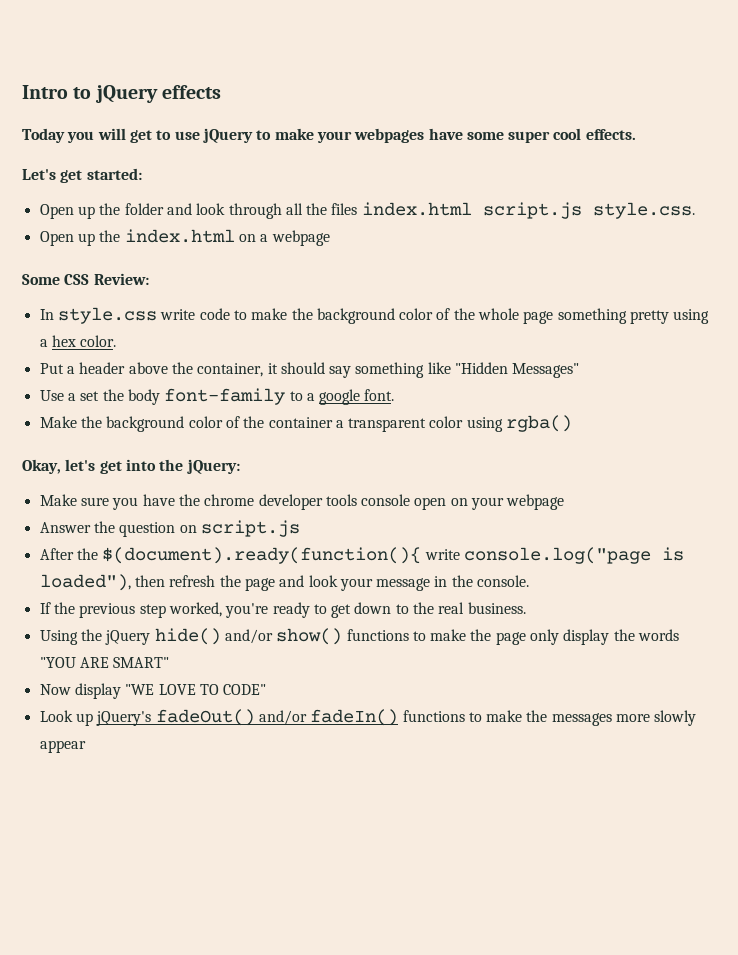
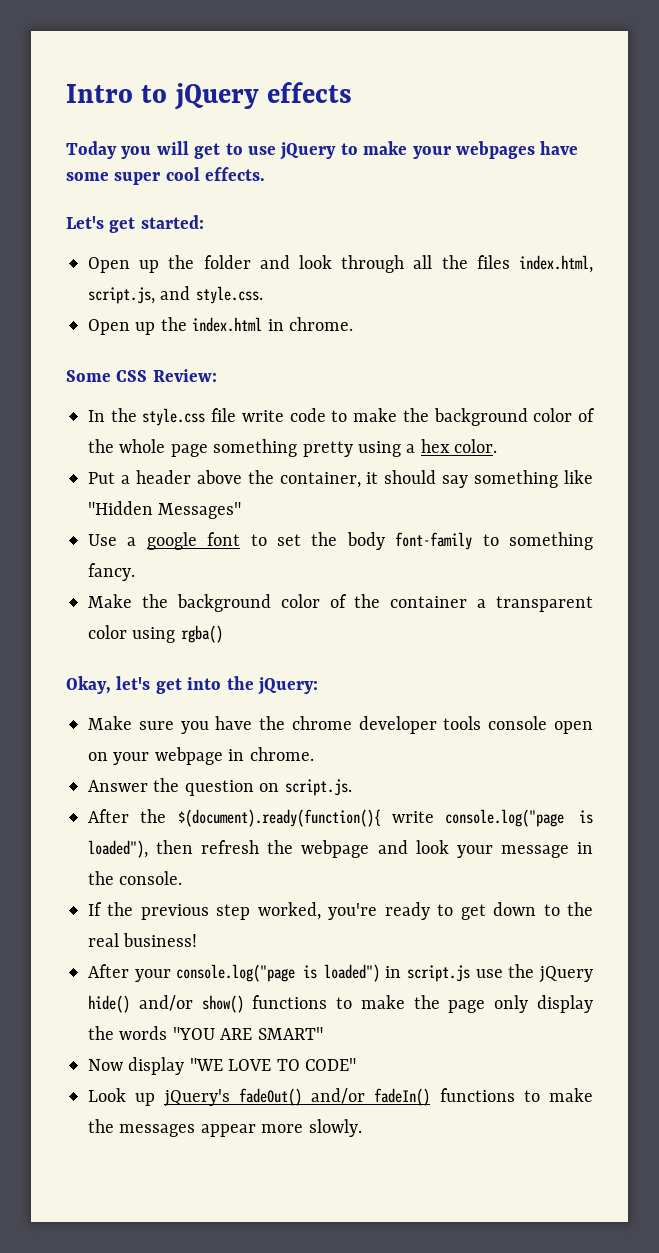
- Open up the folder and look through all the files index.html script.js style.css.
+ Open up the folder and look through all the files index.html, script.js, and style.css.
- Open up the index.html on a webpage
+ Open up the index.html in chrome.
- In style.css write code to make the background color of the whole page something pretty using a hex color.
+ In the style.css file write code to make the background color of the whole page something pretty using a hex color.
- Use a set the body font-family to a google font.
+ Use a google font to set the body font-family to something fancy.
- Make sure you have the chrome developer tools console open on your webpage
+ Make sure you have the chrome developer tools console open on your webpage in chrome.
- Answer the question on script.js
+ Answer the question on script.js.
- After the $(document).ready(function(){ write console.log("page is loaded"), then refresh the page and look your message in the console.
+ After the $(document).ready(function(){ write console.log("page is loaded"), then refresh the webpage and look your message in the console.
- If the previous step worked, you're ready to get down to the real business.
- Using the jQuery hide() and/or show() functions to make the page only display the words "YOU ARE SMART"
+ If the previous step worked, you're ready to get down to the real business!
+ After your console.log("page is loaded") in script.js use the jQuery hide() and/or show() functions to make the page only display the words "YOU ARE SMART"
- Look up jQuery's fadeOut() and/or fadeIn() functions to make the messages more slowly appear
+ Look up jQuery's fadeOut() and/or fadeIn() functions to make the messages appear more slowly.

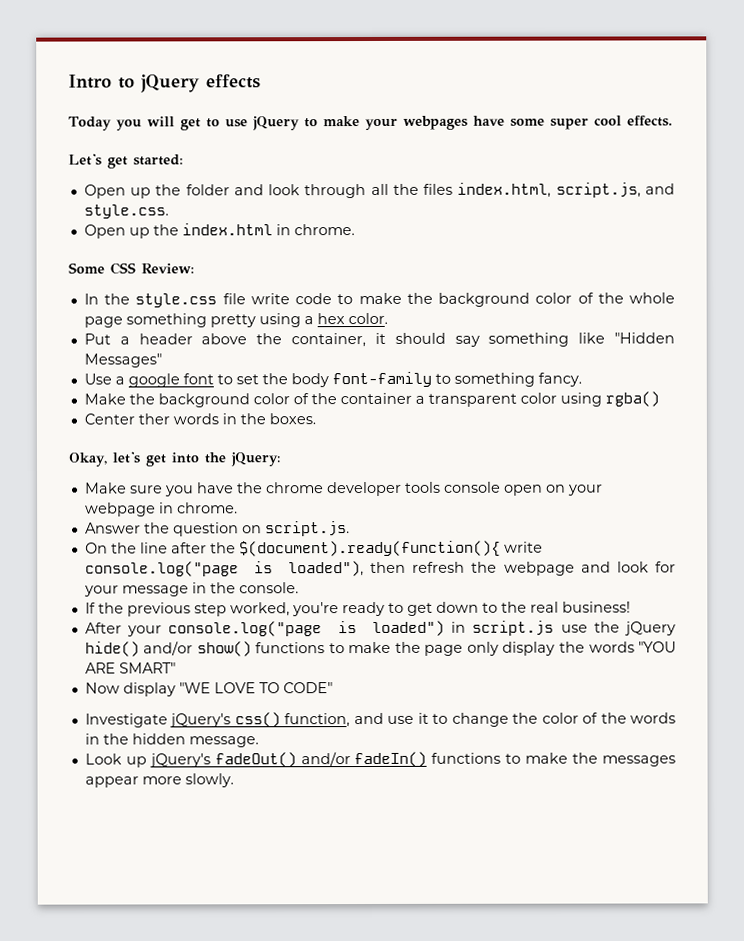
+ Center ther words in the boxes.
- After the $(document).ready(function(){ write console.log("page is loaded"), then refresh the webpage and look your message in the console.
+ On the line after the $(document).ready(function(){ write console.log("page is loaded"), then refresh the webpage and look for your message in the console.
+ Investigate jQuery's css() function, and use it to change the color of the words in the hidden message.

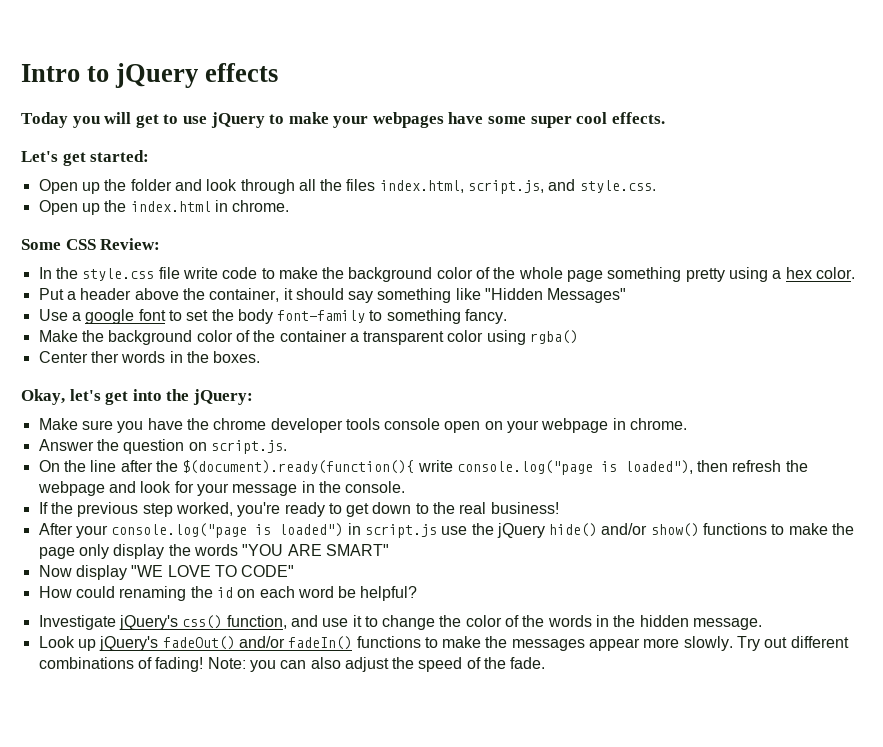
+ How could renaming the id on each word be helpful?
+ Try out different combinations of fading! Note: you can also adjust the speed of the fade.

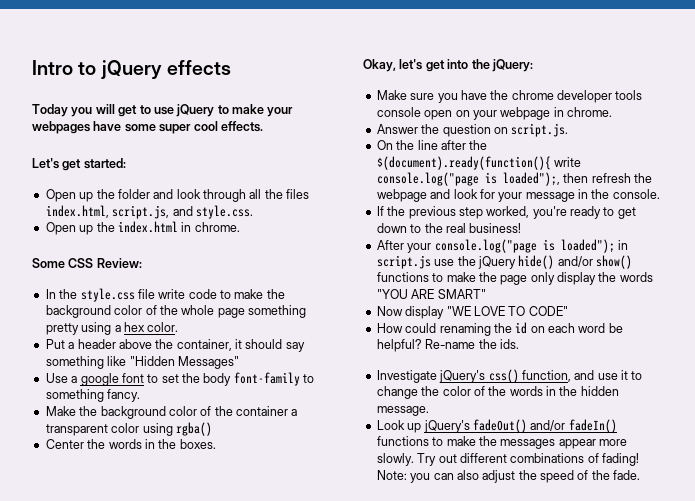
- Center ther words in the boxes.
+ Center the words in the boxes.
- On the line after the $(document).ready(function(){ write console.log("page is loaded"), then refresh the webpage and look for your message in the console.
+ On the line after the $(document).ready(function(){ write console.log("page is loaded");, then refresh the webpage and look for your message in the console.
- After your console.log("page is loaded") in script.js use the jQuery hide() and/or show() functions to make the page only display the words "YOU ARE SMART"
+ After your console.log("page is loaded"); in script.js use the jQuery hide() and/or show() functions to make the page only display the words "YOU ARE SMART"
+ Re-name the ids.

